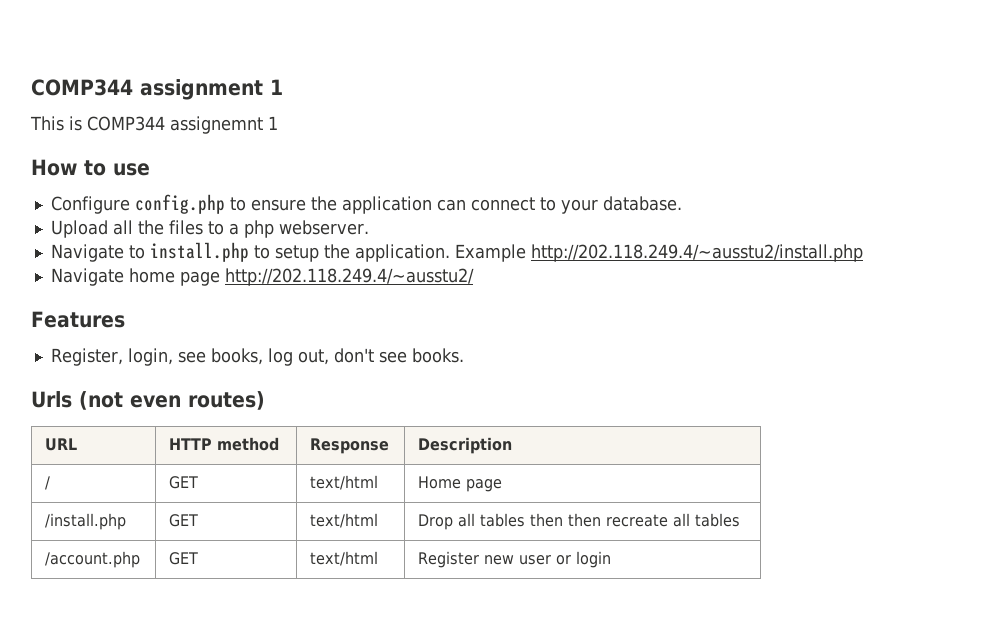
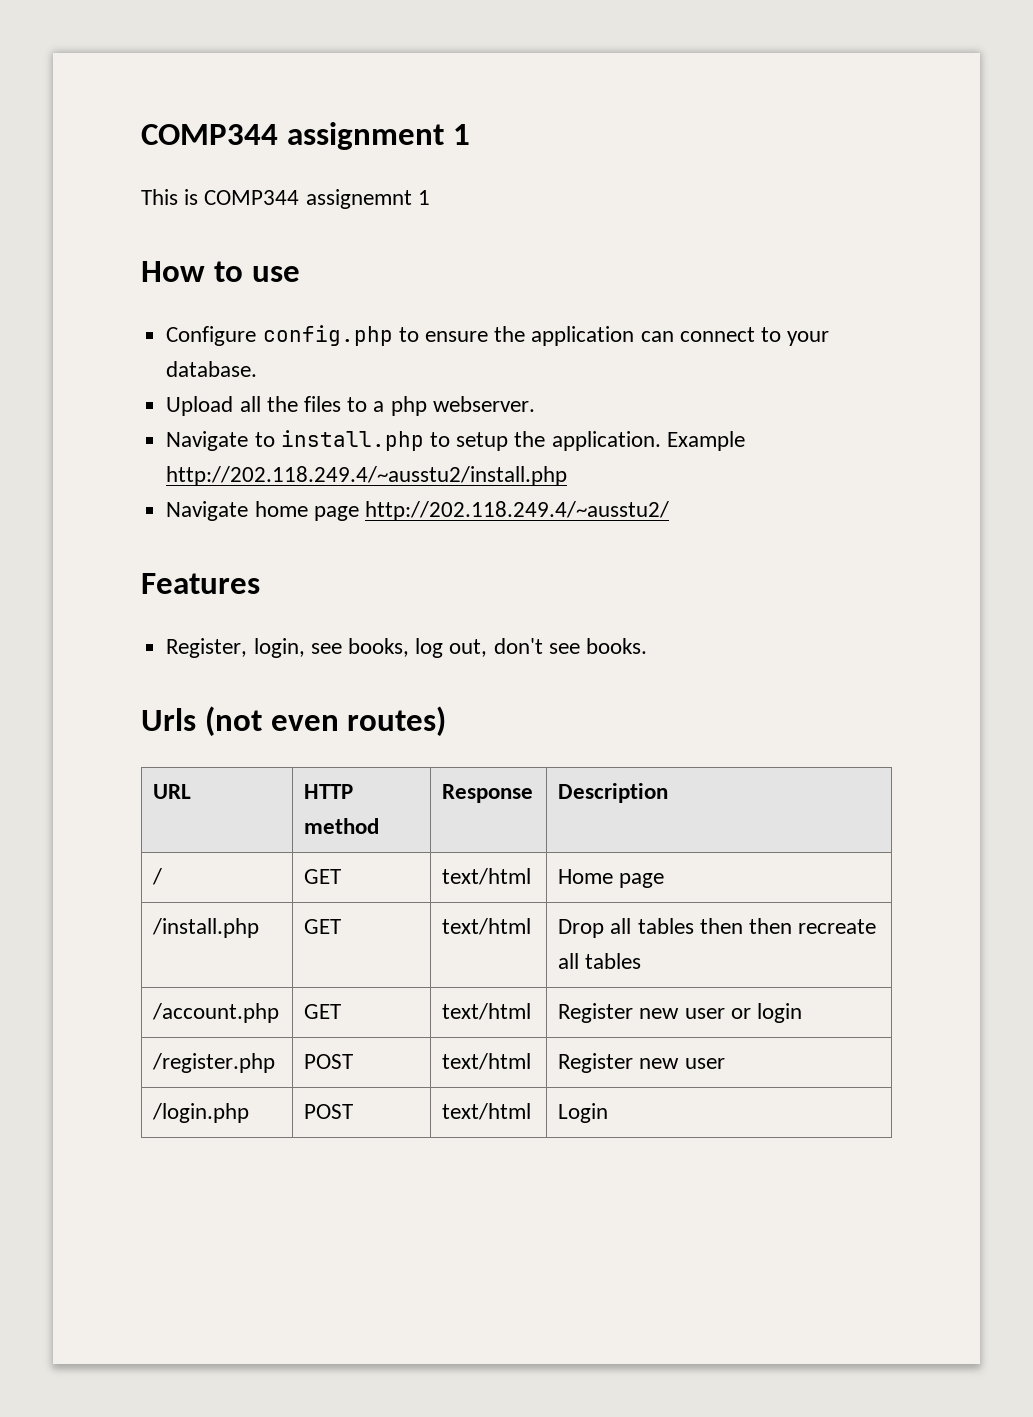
+ /register.php | POST | text/html | Register new user
+ /login.php | POST | text/html | Login

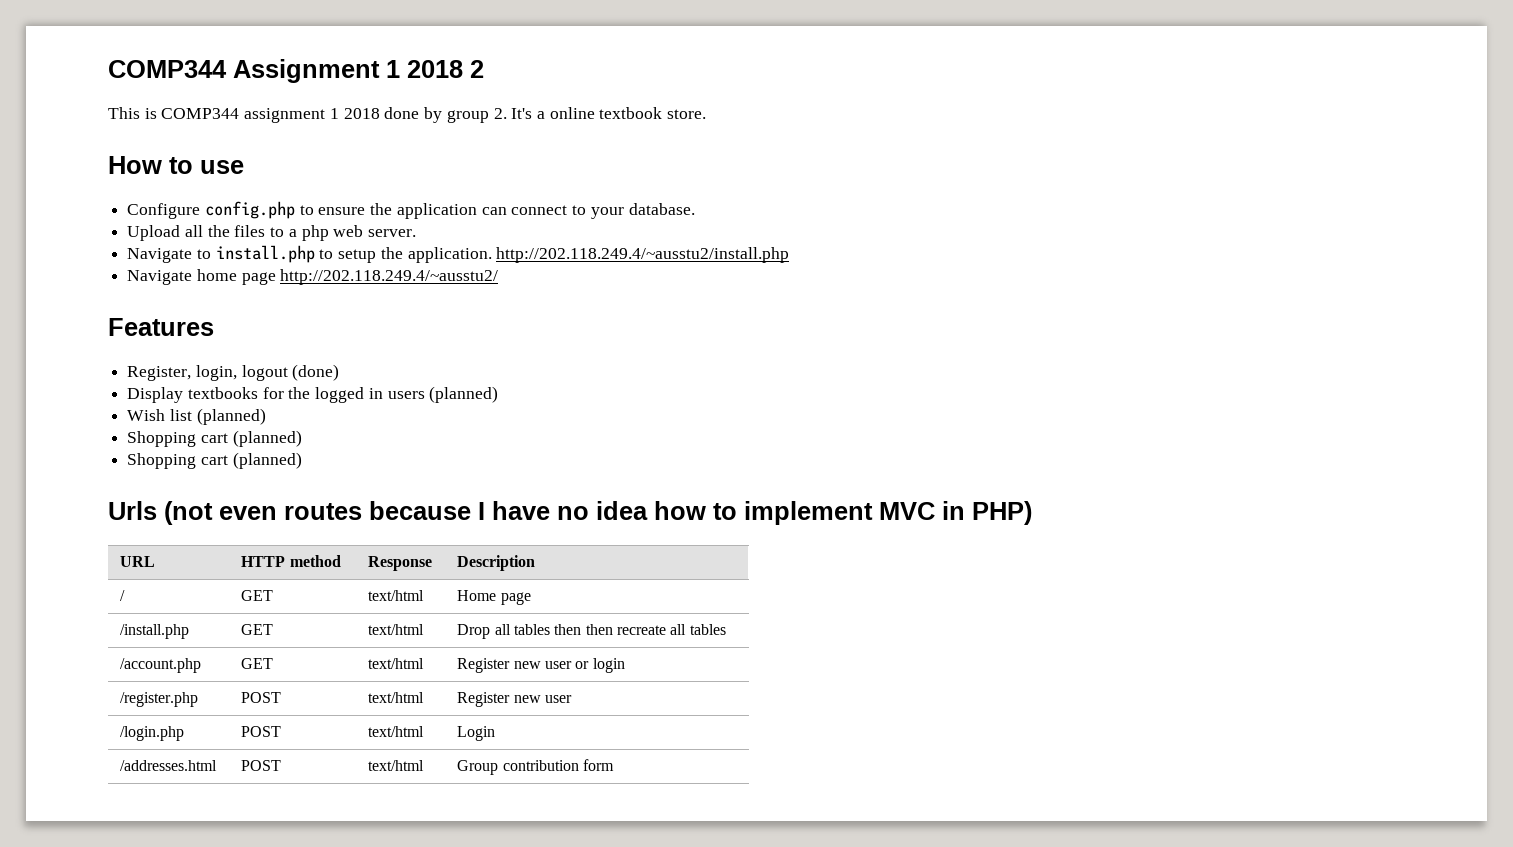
- COMP344 assignment 1
+ COMP344 Assignment 1 2018 2
- This is COMP344 assignemnt 1
+ This is COMP344 assignment 1 2018 done by group 2. It's a online textbook store.
- Upload all the files to a php webserver.
+ Upload all the files to a php web server.
- Navigate to install.php to setup the application. Example http://202.118.249.4/~ausstu2/install.php
+ Navigate to install.php to setup the application. http://202.118.249.4/~ausstu2/install.php
- Register, login, see books, log out, don't see books.
- Urls (not even routes)
+ Register, login, logout (done)
+ Display textbooks for the logged in users (planned)
+ Wish list (planned)
+ Shopping cart (planned)
+ Shopping cart (planned)
+ Urls (not even routes because I have no idea how to implement MVC in PHP)
+ /addresses.html | POST | text/html | Group contribution form

